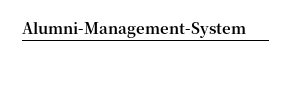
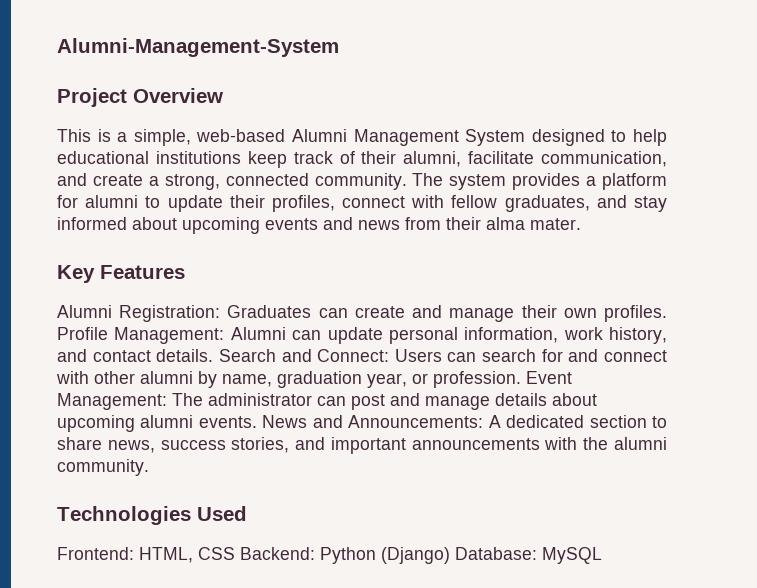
+ Project Overview
+ This is a simple, web-based Alumni Management System designed to help educational institutions keep track of their alumni, facilitate communication, and create a strong, connected community. The system provides a platform for alumni to update their profiles, connect with fellow graduates, and stay informed about upcoming events and news from their alma mater.
+ Key Features
+ Alumni Registration: Graduates can create and manage their own profiles. Profile Management: Alumni can update personal information, work history, and contact details. Search and Connect: Users can search for and connect with other alumni by name, graduation year, or profession. Event Management: The administrator can post and manage details about upcoming alumni events. News and Announcements: A dedicated section to share news, success stories, and important announcements with the alumni community.
+ Technologies Used
+ Frontend: HTML, CSS Backend: Python (Django) Database: MySQL

